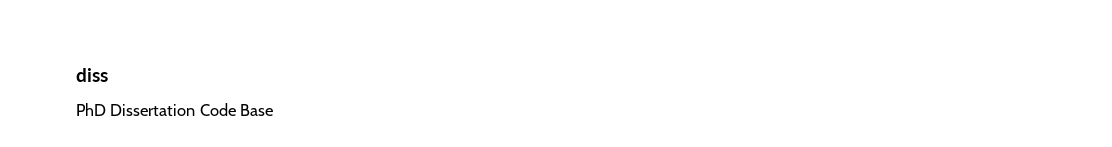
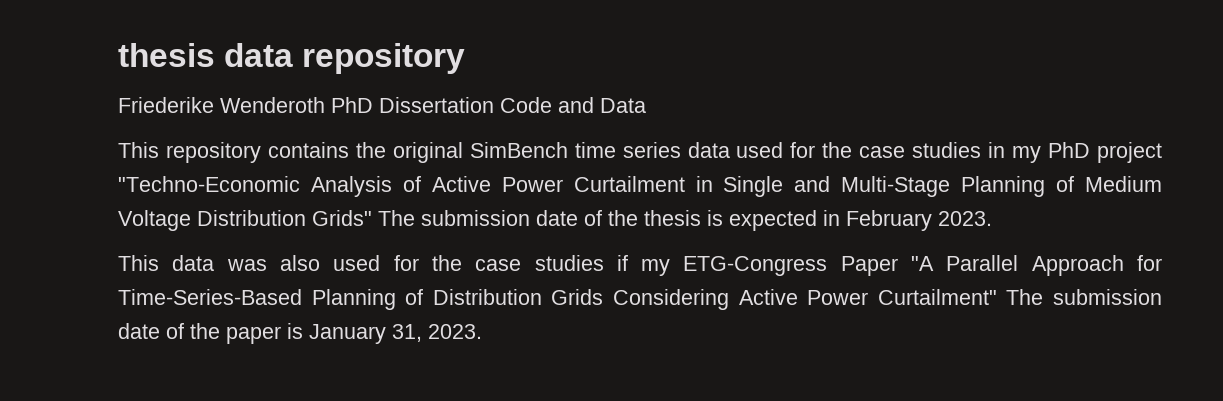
- diss
- PhD Dissertation Code Base
+ thesis data repository
+ Friederike Wenderoth PhD Dissertation Code and Data
+ This repository contains the original SimBench time series data used for the case studies in my PhD project "Techno-Economic Analysis of Active Power Curtailment in Single and Multi-Stage Planning of Medium Voltage Distribution Grids" The submission date of the thesis is expected in February 2023.
+ This data was also used for the case studies if my ETG-Congress Paper "A Parallel Approach for Time-Series-Based Planning of Distribution Grids Considering Active Power Curtailment" The submission date of the paper is January 31, 2023.

